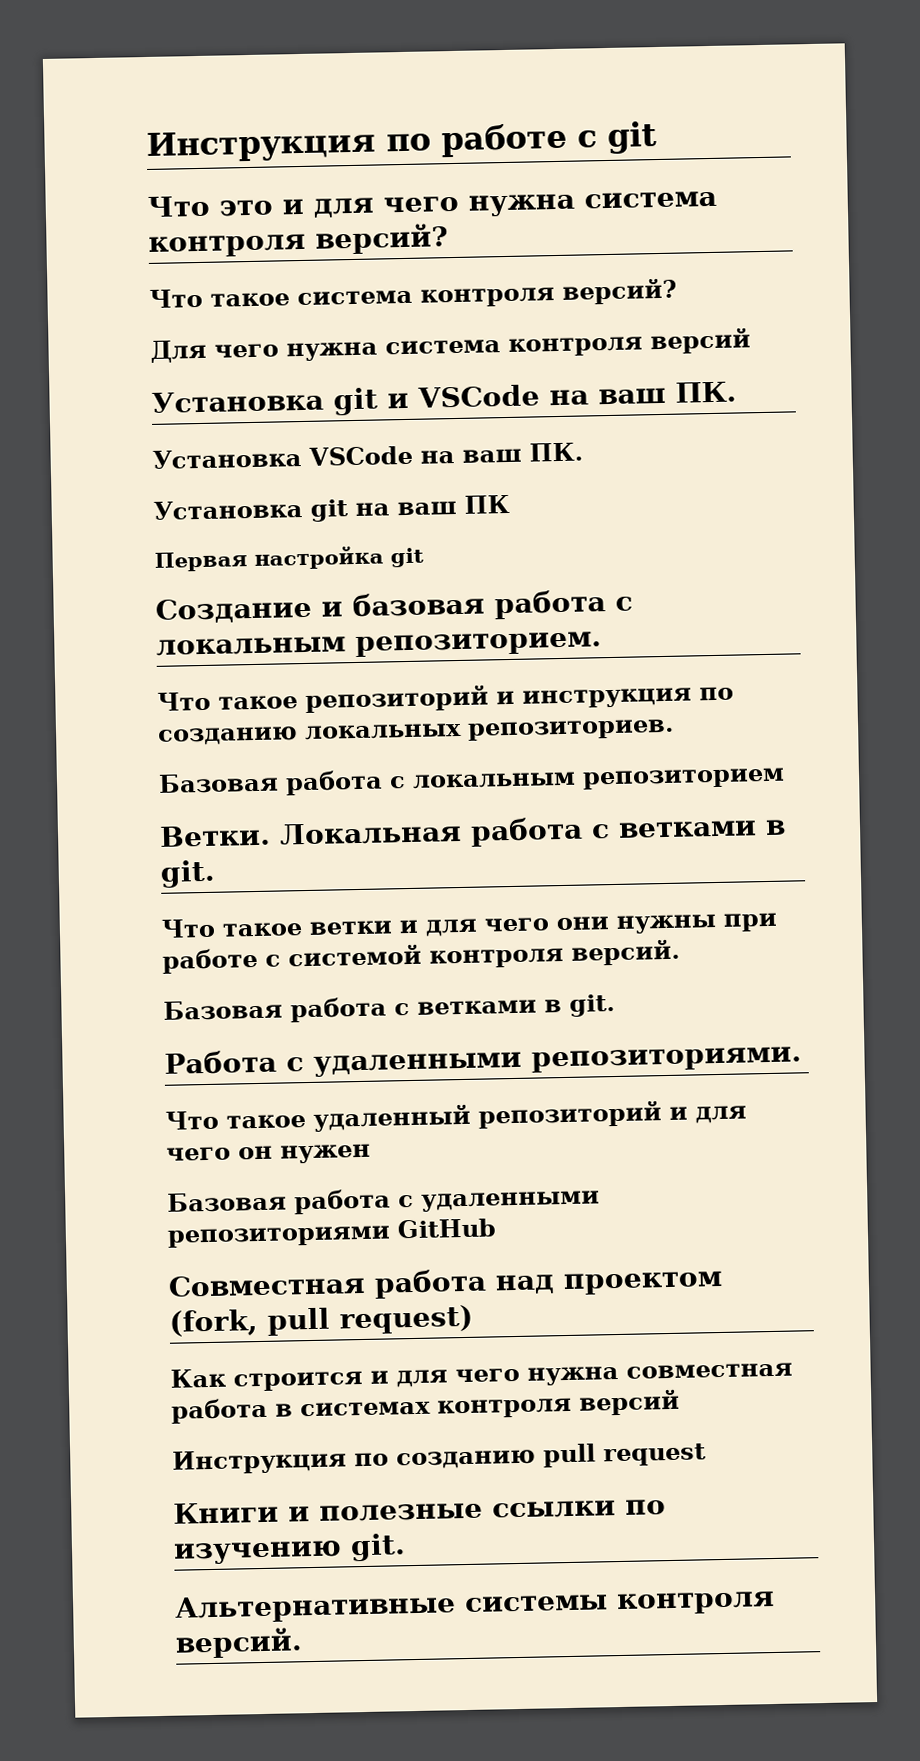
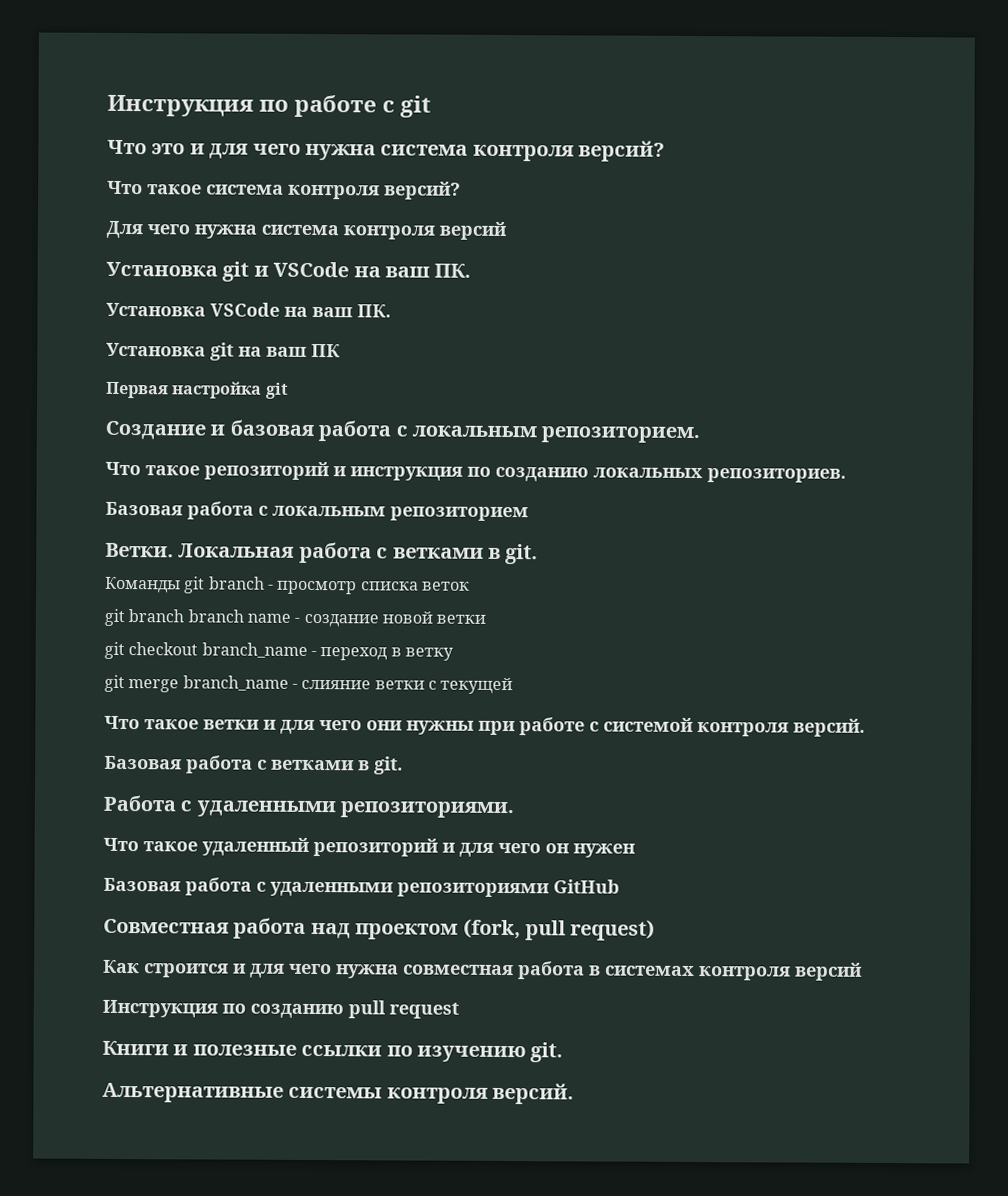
+ Команды git branch - просмотр списка веток
+ git branch branch name - создание новой ветки
+ git checkout branch_name - переход в ветку
+ git merge branch_name - слияние ветки с текущей

